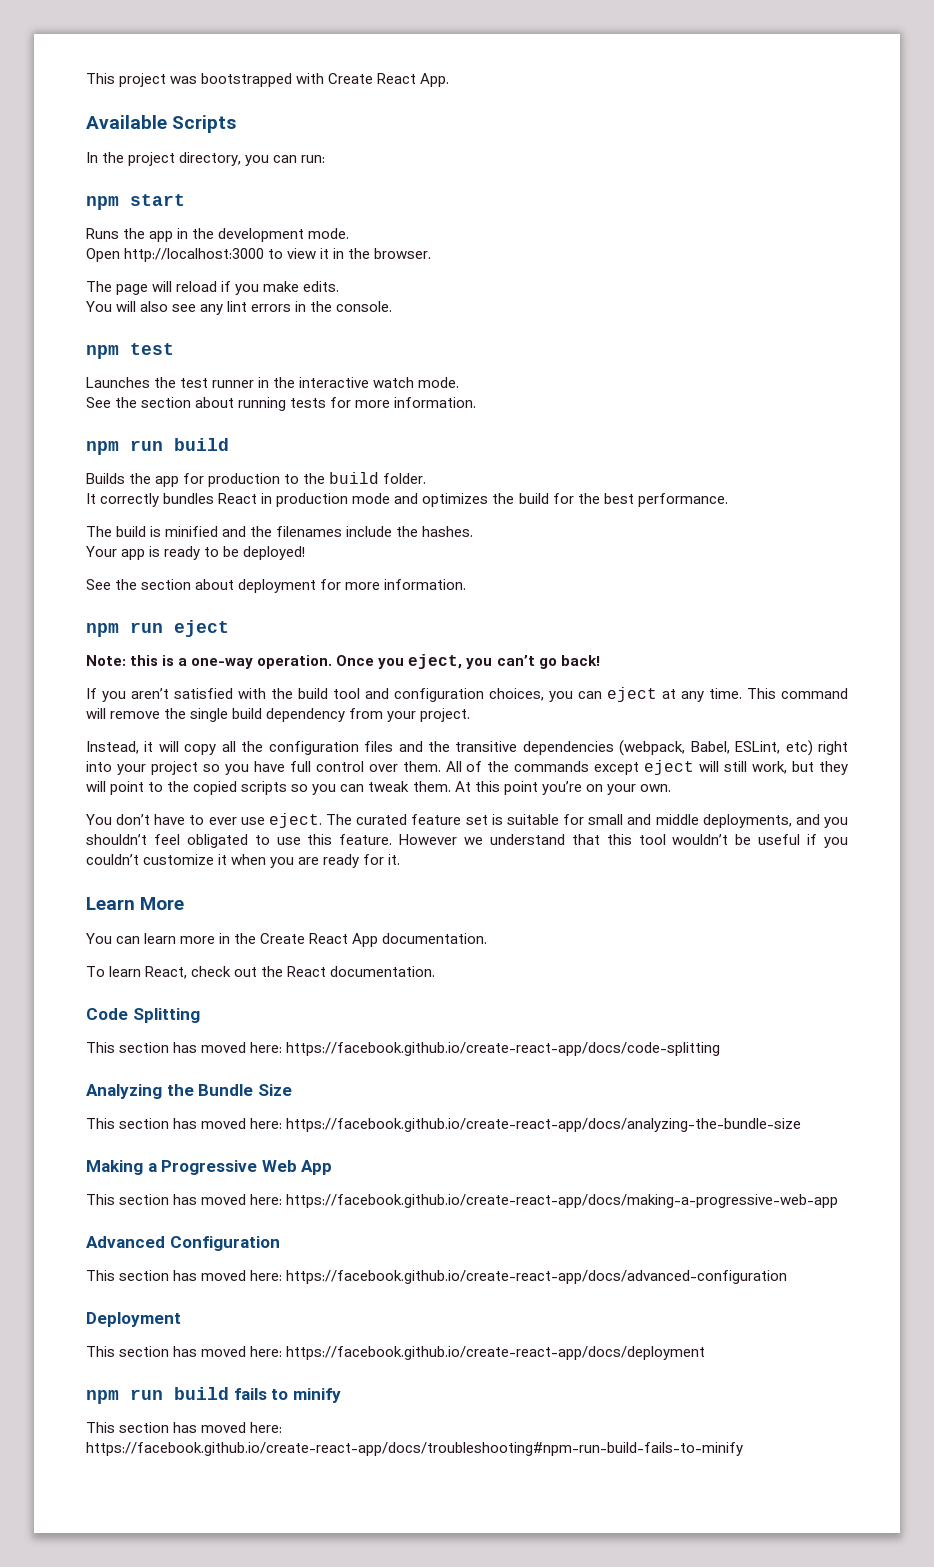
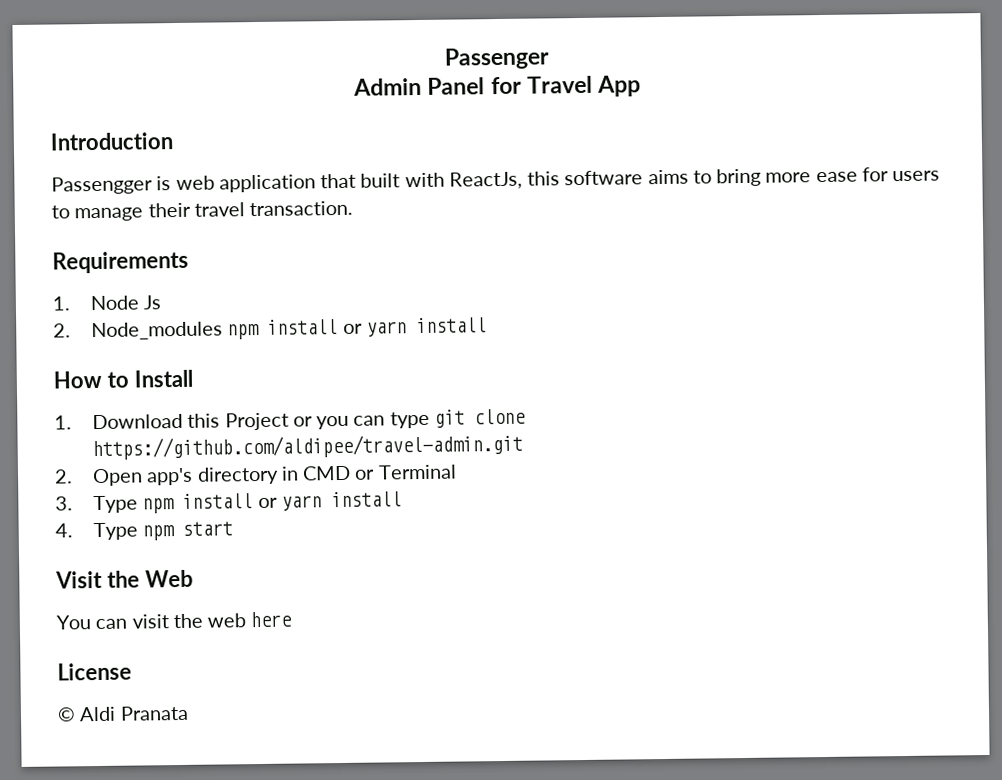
- This project was bootstrapped with Create React App.
- Available Scripts
- In the project directory, you can run:
- npm start
- Runs the app in the development mode.
- Open http://localhost:3000 to view it in the browser.
- The page will reload if you make edits.
- You will also see any lint errors in the console.
- npm test
- Launches the test runner in the interactive watch mode.
- See the section about running tests for more information.
- npm run build
- Builds the app for production to the build folder.
- It correctly bundles React in production mode and optimizes the build for the best performance.
- The build is minified and the filenames include the hashes.
- Your app is ready to be deployed!
- See the section about deployment for more information.
- npm run eject
- Note: this is a one-way operation. Once you eject, you can’t go back!
- If you aren’t satisfied with the build tool and configuration choices, you can eject at any time. This command will remove the single build dependency from your project.
- Instead, it will copy all the configuration files and the transitive dependencies (webpack, Babel, ESLint, etc) right into your project so you have full control over them. All of the commands except eject will still work, but they will point to the copied scripts so you can tweak them. At this point you’re on your own.
- You don’t have to ever use eject. The curated feature set is suitable for small and middle deployments, and you shouldn’t feel obligated to use this feature. However we understand that this tool wouldn’t be useful if you couldn’t customize it when you are ready for it.
- Learn More
- You can learn more in the Create React App documentation.
- To learn React, check out the React documentation.
- Code Splitting
- This section has moved here: https://facebook.github.io/create-react-app/docs/code-splitting
- Analyzing the Bundle Size
- This section has moved here: https://facebook.github.io/create-react-app/docs/analyzing-the-bundle-size
- Making a Progressive Web App
- This section has moved here: https://facebook.github.io/create-react-app/docs/making-a-progressive-web-app
- Advanced Configuration
- This section has moved here: https://facebook.github.io/create-react-app/docs/advanced-configuration
- Deployment
- This section has moved here: https://facebook.github.io/create-react-app/docs/deployment
- npm run build fails to minify
- This section has moved here: https://facebook.github.io/create-react-app/docs/troubleshooting#npm-run-build-fails-to-minify
+ Passenger
+ Admin Panel for Travel App
+ Introduction
+ Passengger is web application that built with ReactJs, this software aims to bring more ease for users to manage their travel transaction.
+ Requirements
+ 1. Node Js
+ 2. Node_modules npm install or yarn install
+ How to Install
+ 1. Download this Project or you can type git clone https://github.com/aldipee/travel-admin.git
+ 2. Open app's directory in CMD or Terminal
+ 3. Type npm install or yarn install
+ 4. Type npm start
+ Visit the Web
+ You can visit the web here
+ License
+ © Aldi Pranata

